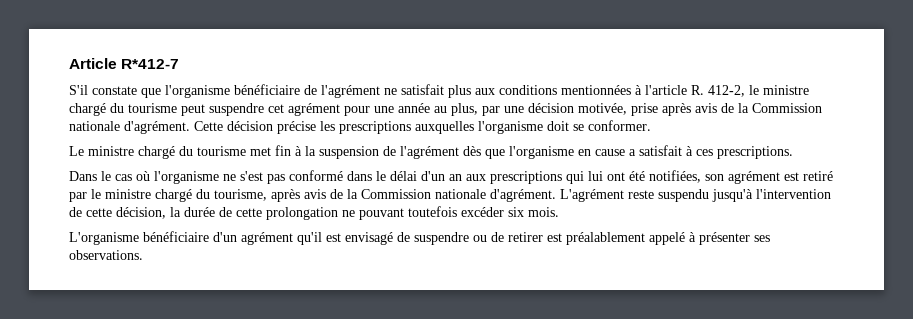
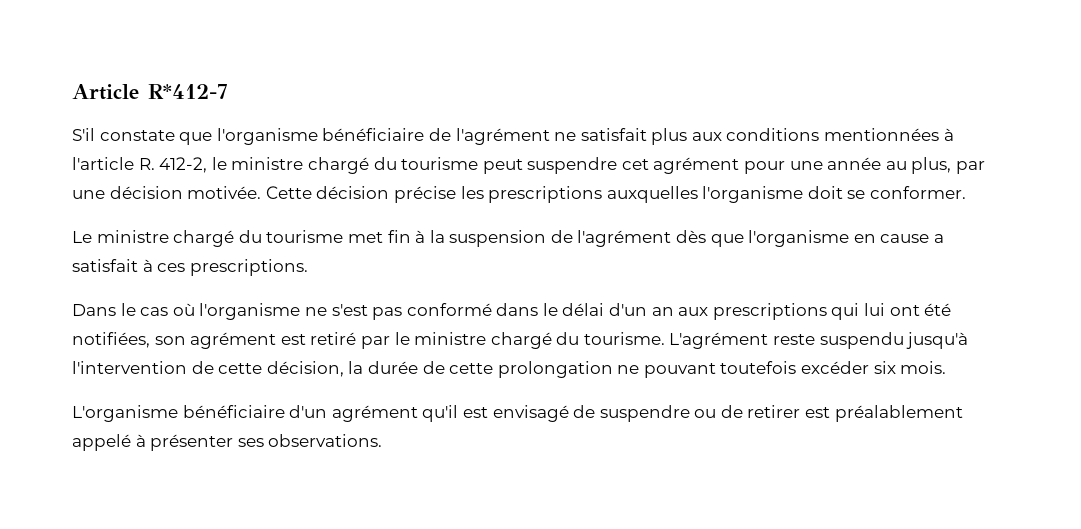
- S'il constate que l'organisme bénéficiaire de l'agrément ne satisfait plus aux conditions mentionnées à l'article R. 412-2, le ministre chargé du tourisme peut suspendre cet agrément pour une année au plus, par une décision motivée, prise après avis de la Commission nationale d'agrément.
+ S'il constate que l'organisme bénéficiaire de l'agrément ne satisfait plus aux conditions mentionnées à l'article R. 412-2, le ministre chargé du tourisme peut suspendre cet agrément pour une année au plus, par une décision motivée.
- Dans le cas où l'organisme ne s'est pas conformé dans le délai d'un an aux prescriptions qui lui ont été notifiées, son agrément est retiré par le ministre chargé du tourisme, après avis de la Commission nationale d'agrément.
+ Dans le cas où l'organisme ne s'est pas conformé dans le délai d'un an aux prescriptions qui lui ont été notifiées, son agrément est retiré par le ministre chargé du tourisme.

